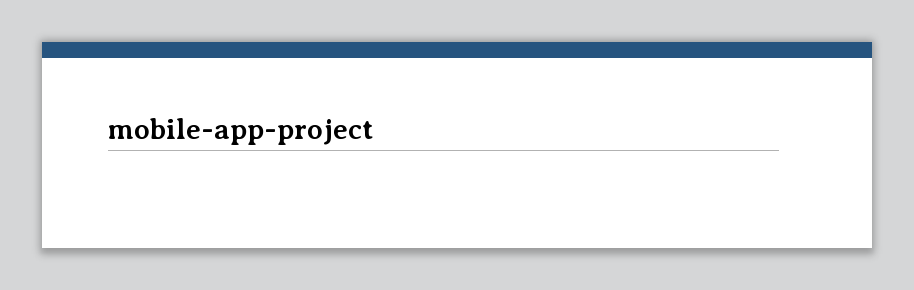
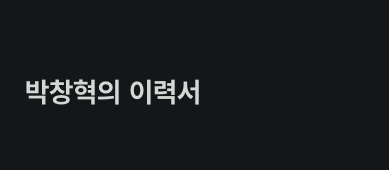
- mobile-app-project
+ 박창혁의 이력서

